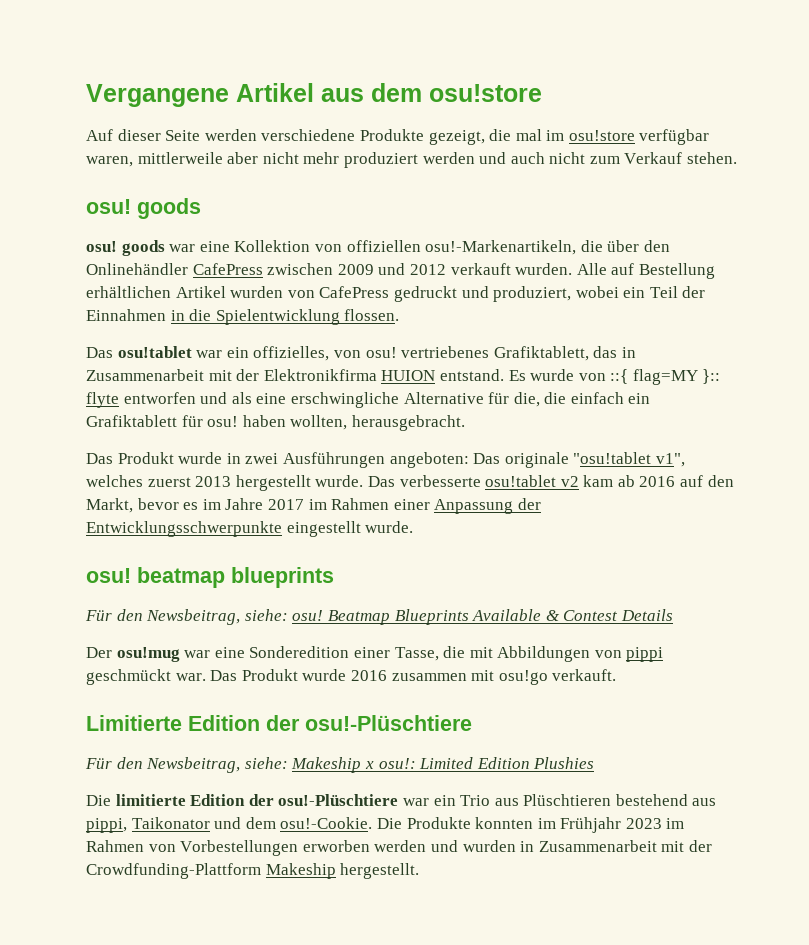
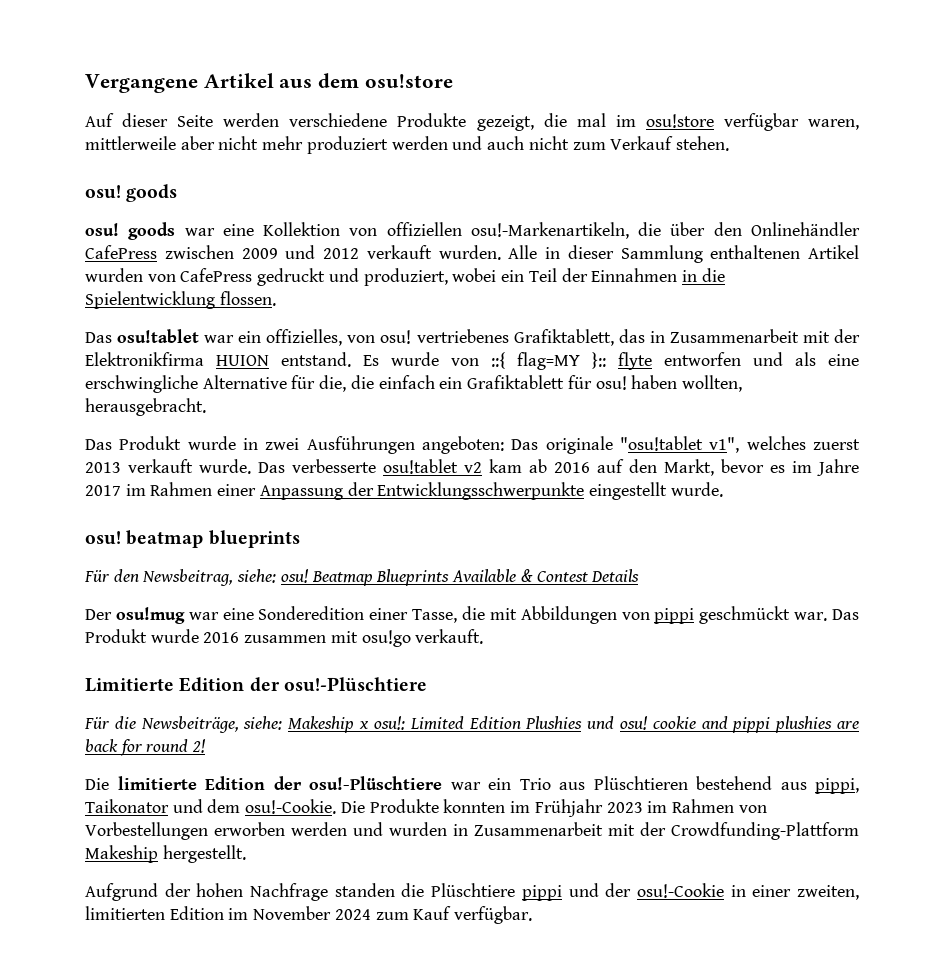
- Alle auf Bestellung erhältlichen Artikel wurden von CafePress gedruckt und produziert, wobei ein Teil der Einnahmen in die Spielentwicklung flossen.
+ Alle in dieser Sammlung enthaltenen Artikel wurden von CafePress gedruckt und produziert, wobei ein Teil der Einnahmen in die Spielentwicklung flossen.
- Das Produkt wurde in zwei Ausführungen angeboten: Das originale "osu!tablet v1", welches zuerst 2013 hergestellt wurde.
+ Das Produkt wurde in zwei Ausführungen angeboten: Das originale "osu!tablet v1", welches zuerst 2013 verkauft wurde.
- Für den Newsbeitrag, siehe: Makeship x osu!: Limited Edition Plushies
+ Für die Newsbeiträge, siehe: Makeship x osu!: Limited Edition Plushies und osu! cookie and pippi plushies are back for round 2!
+ Aufgrund der hohen Nachfrage standen die Plüschtiere pippi und der osu!-Cookie in einer zweiten, limitierten Edition im November 2024 zum Kauf verfügbar.

